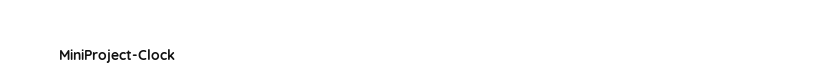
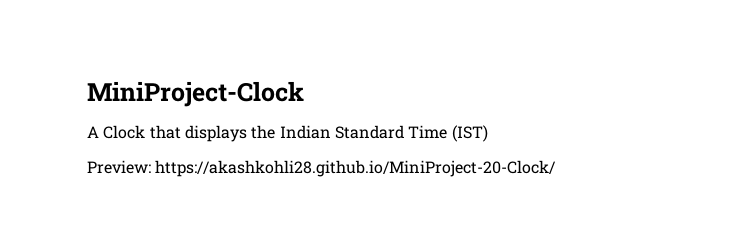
+ A Clock that displays the Indian Standard Time (IST)
+ Preview: https://akashkohli28.github.io/MiniProject-20-Clock/

